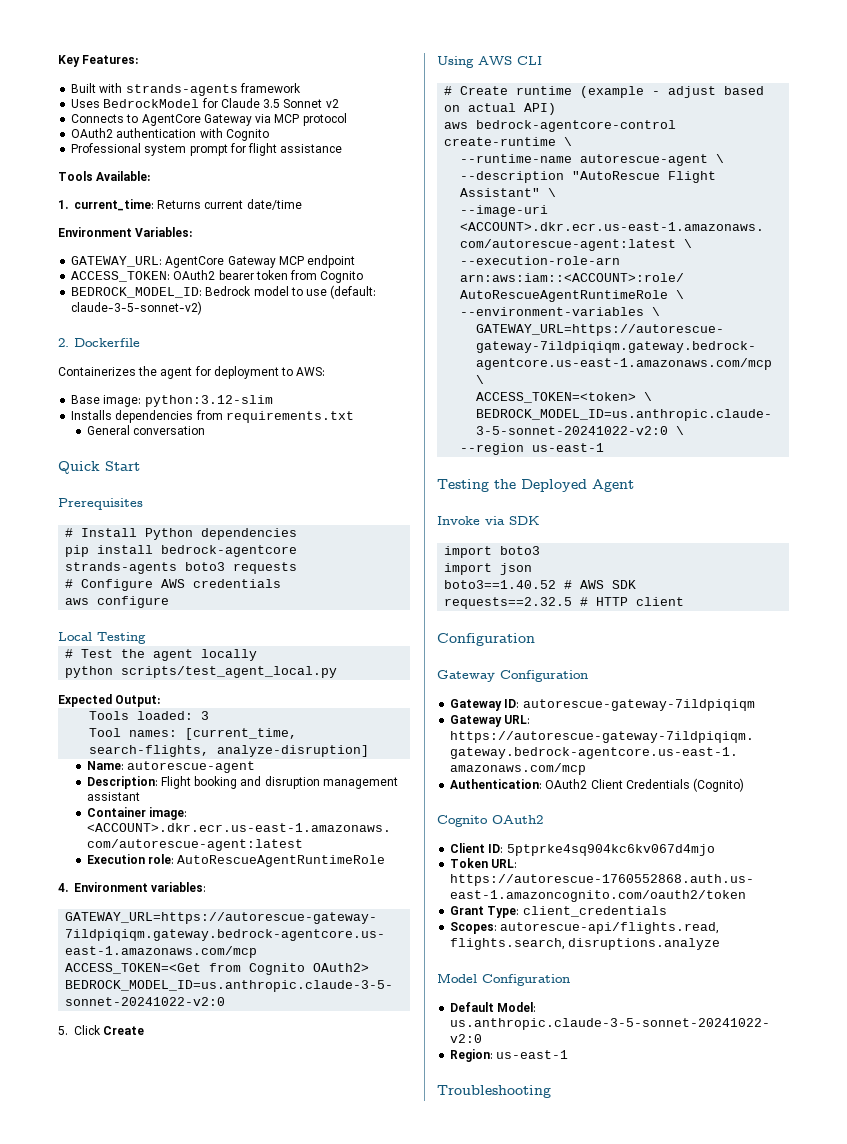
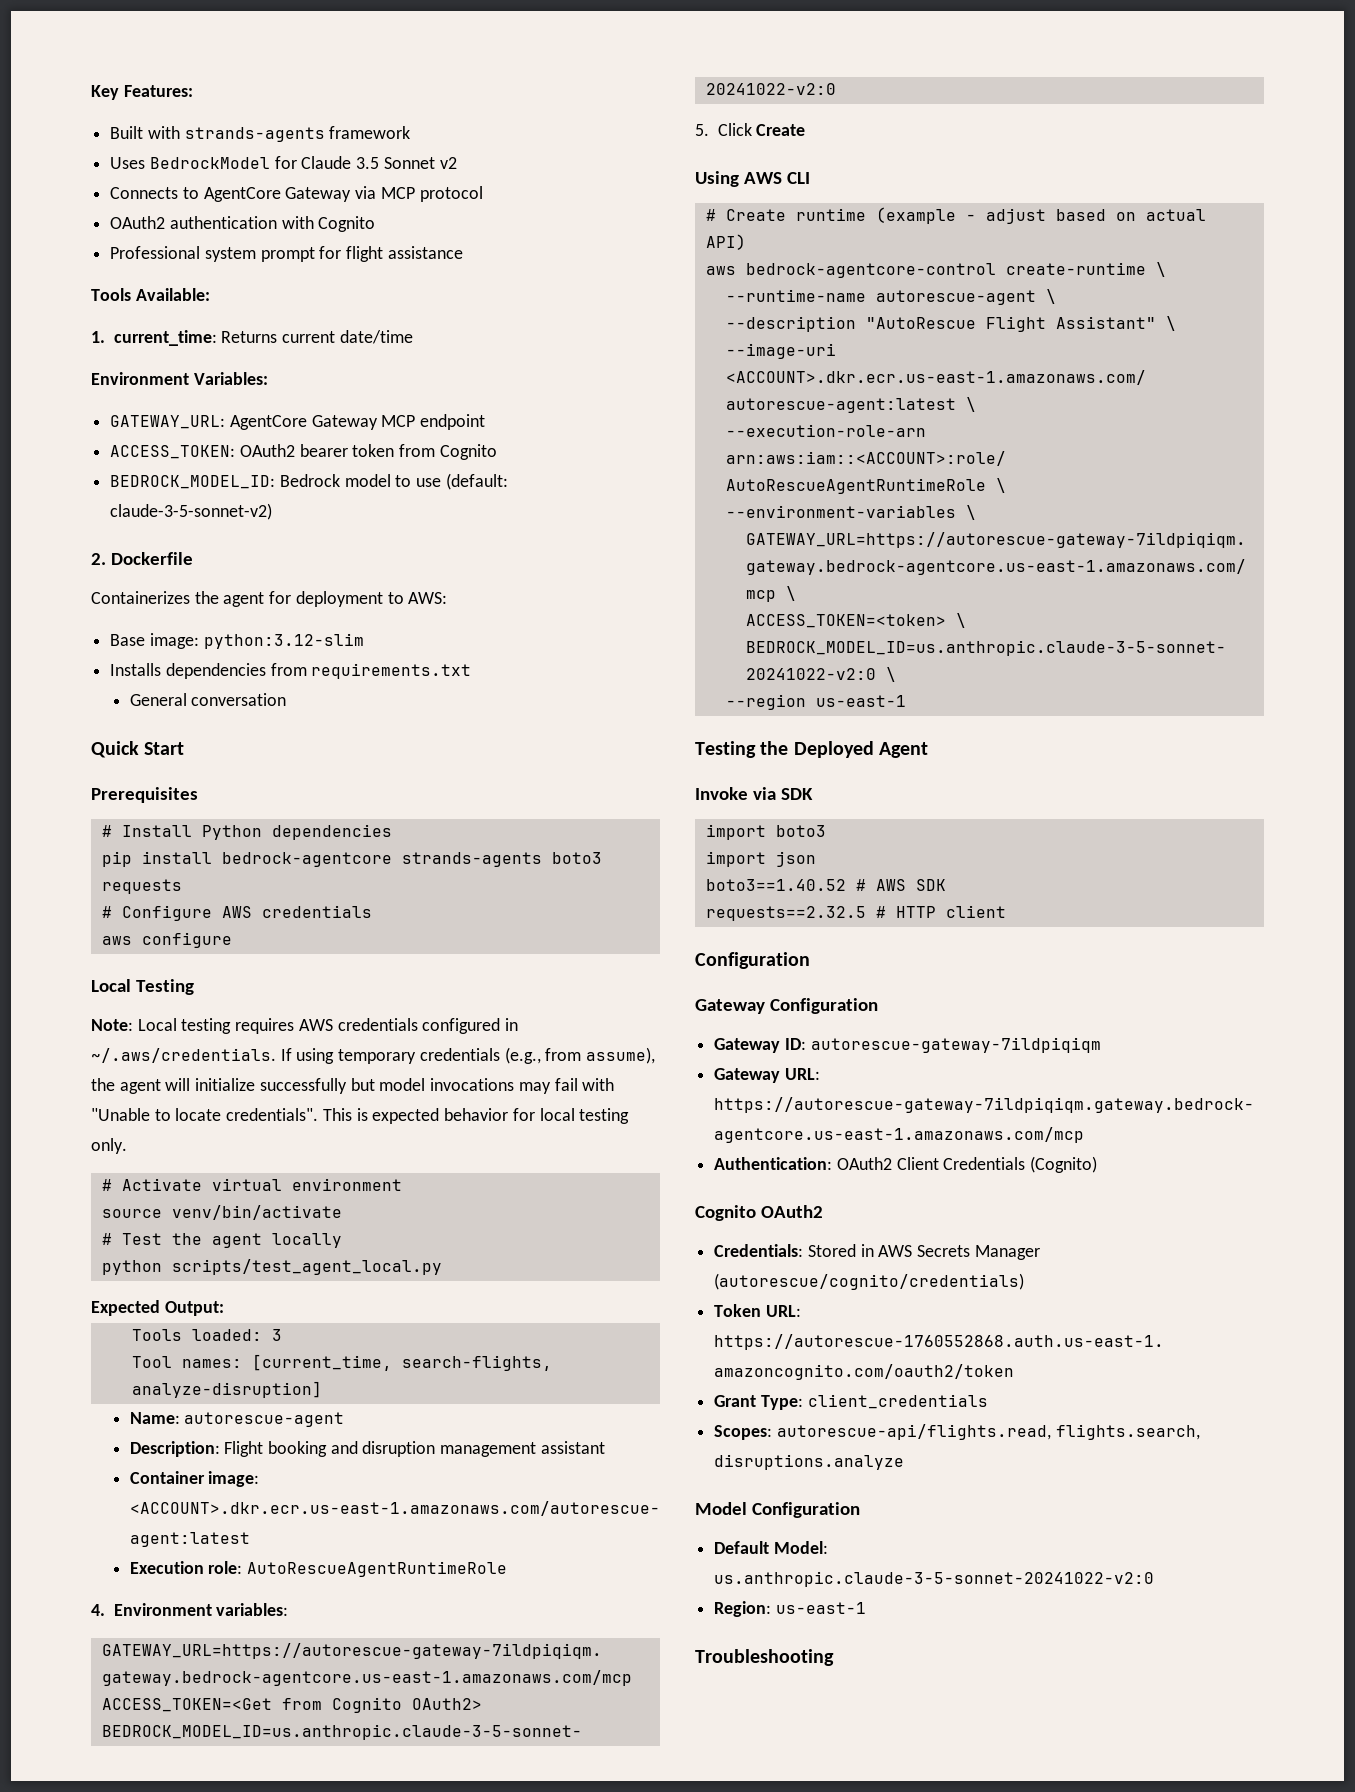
+ Note: Local testing requires AWS credentials configured in ~/.aws/credentials. If using temporary credentials (e.g., from assume), the agent will initialize successfully but model invocations may fail with "Unable to locate credentials". This is expected behavior for local testing only.
+ # Activate virtual environment
+ source venv/bin/activate
- Client ID: 5ptprke4sq904kc6kv067d4mjo
+ Credentials: Stored in AWS Secrets Manager (autorescue/cognito/credentials)

